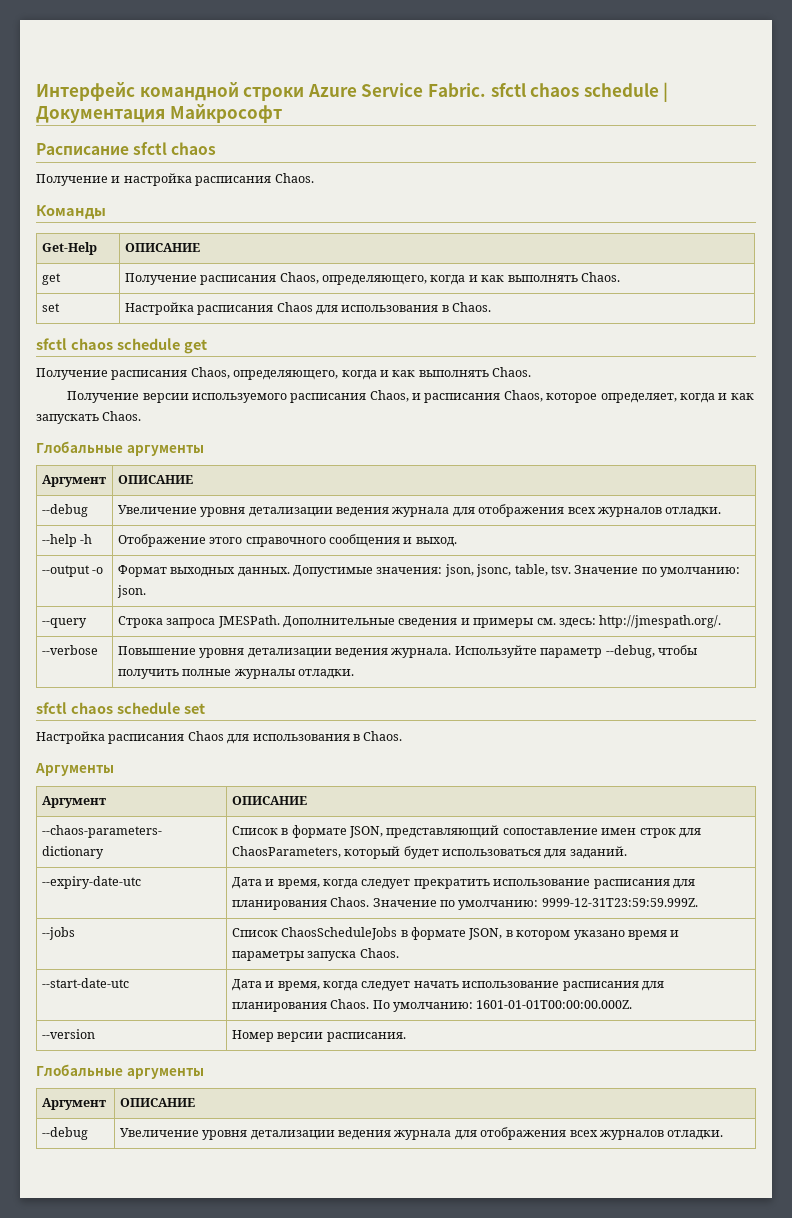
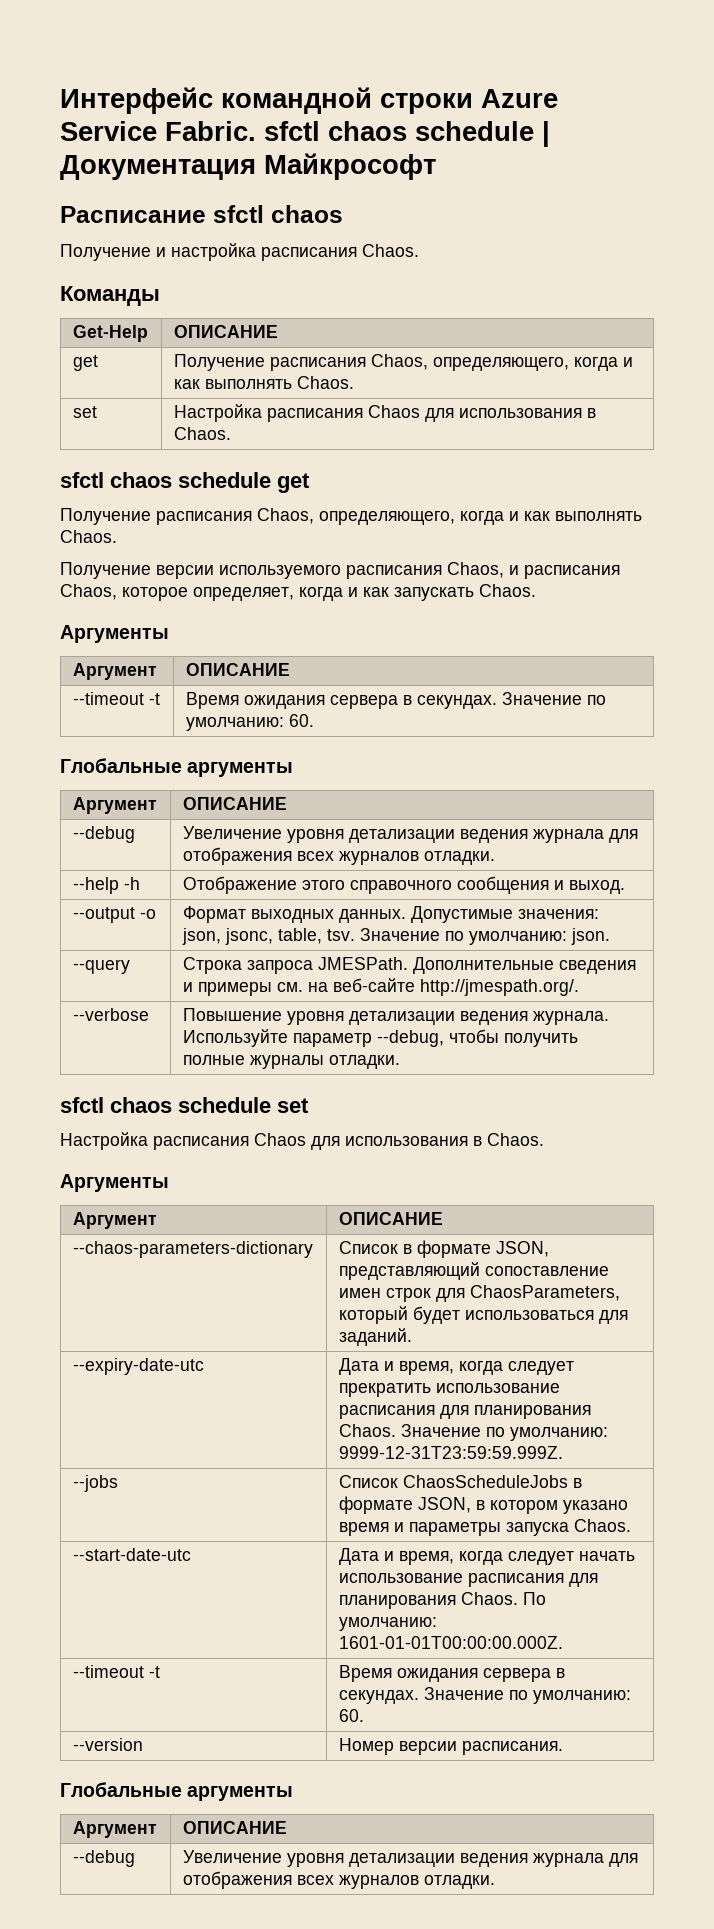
  Получение версии используемого расписания Chaos, и расписания Chaos, которое определяет, когда и как запускать Chaos.
+ Аргументы
+ Аргумент | ОПИСАНИЕ
+ --timeout -t | Время ожидания сервера в секундах. Значение по умолчанию: 60.
- --query | Строка запроса JMESPath. Дополнительные сведения и примеры см. здесь: http://jmespath.org/.
+ --query | Строка запроса JMESPath. Дополнительные сведения и примеры см. на веб-сайте http://jmespath.org/.
  --start-date-utc | Дата и время, когда следует начать использование расписания для планирования Chaos. По умолчанию: 1601-01-01T00:00:00.000Z.
+ --timeout -t | Время ожидания сервера в секундах. Значение по умолчанию: 60.

